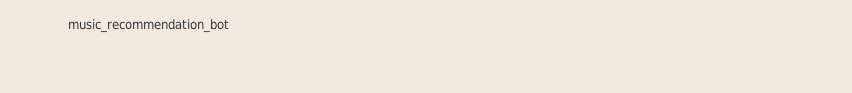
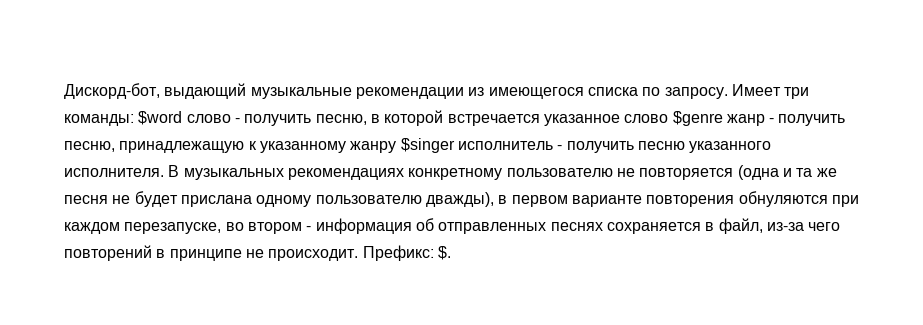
- music_recommendation_bot
+ Дискорд-бот, выдающий музыкальные рекомендации из имеющегося списка по запросу. Имеет три команды: $word слово - получить песню, в которой встречается указанное слово $genre жанр - получить песню, принадлежащую к указанному жанру $singer исполнитель - получить песню указанного исполнителя. В музыкальных рекомендациях конкретному пользователю не повторяется (одна и та же песня не будет прислана одному пользователю дважды), в первом варианте повторения обнуляются при каждом перезапуске, во втором - информация об отправленных песнях сохраняется в файл, из-за чего повторений в принципе не происходит. Префикс: $.

